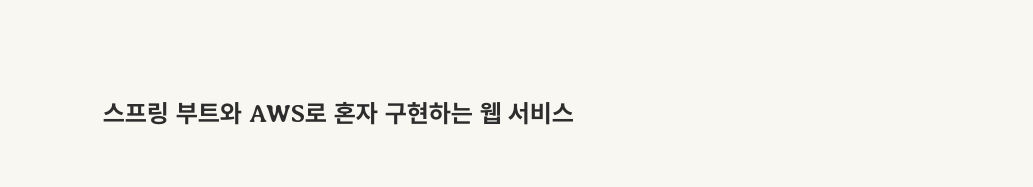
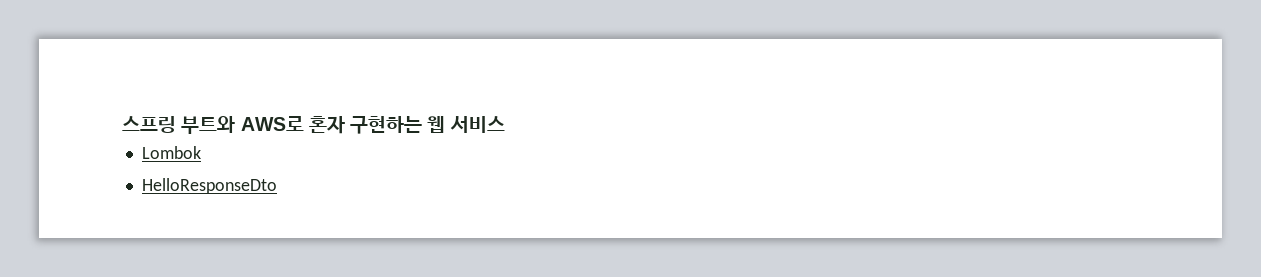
+ Lombok
+ HelloResponseDto

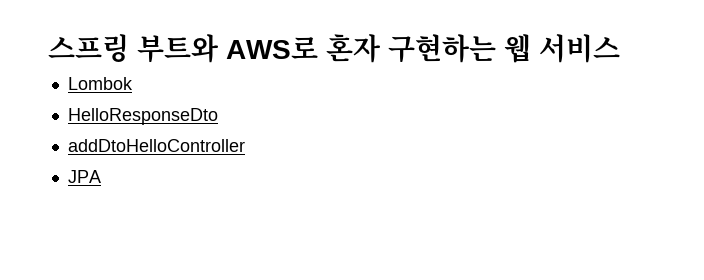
+ addDtoHelloController
+ JPA

